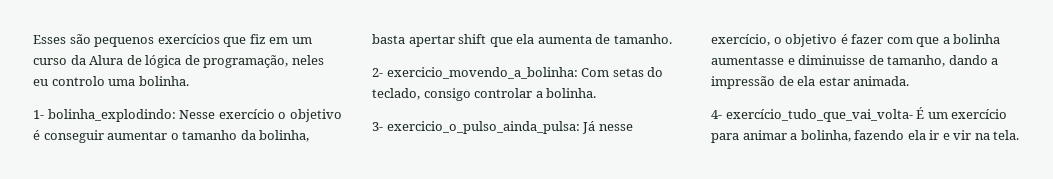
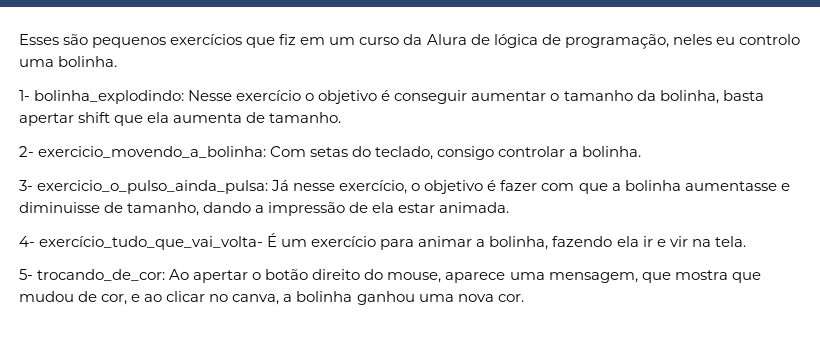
+ 5- trocando_de_cor: Ao apertar o botão direito do mouse, aparece uma mensagem, que mostra que mudou de cor, e ao clicar no canva, a bolinha ganhou uma nova cor.

